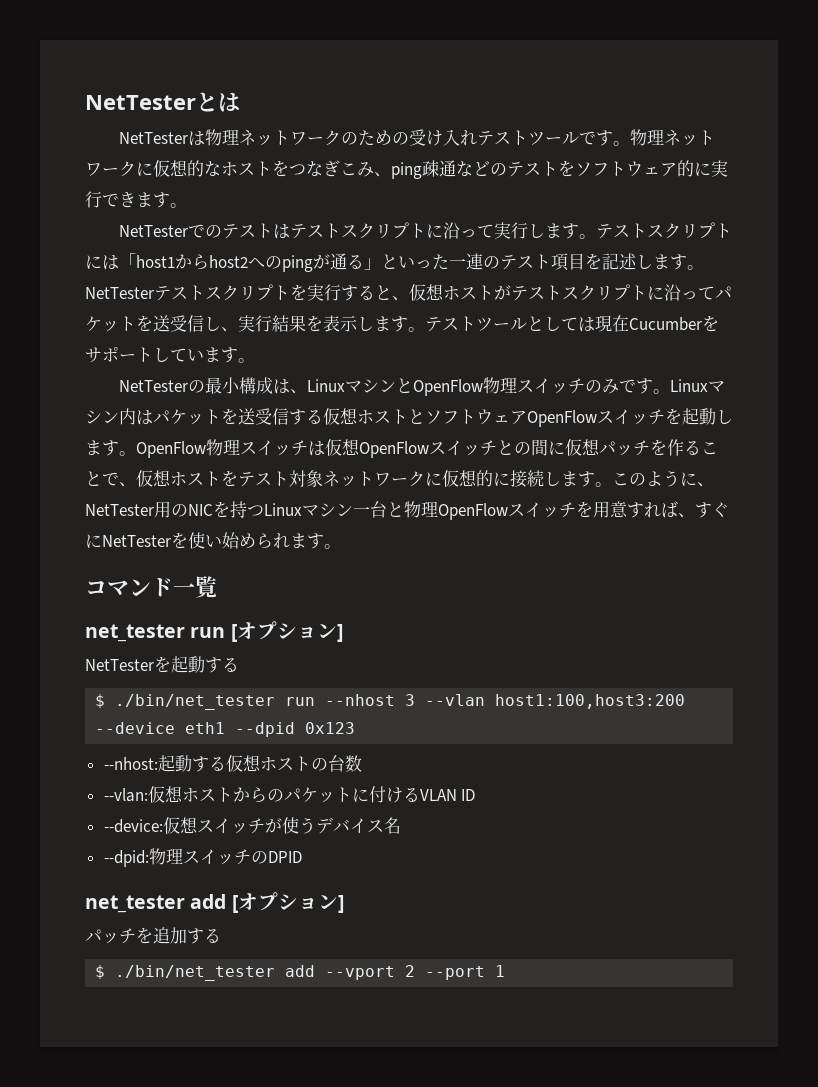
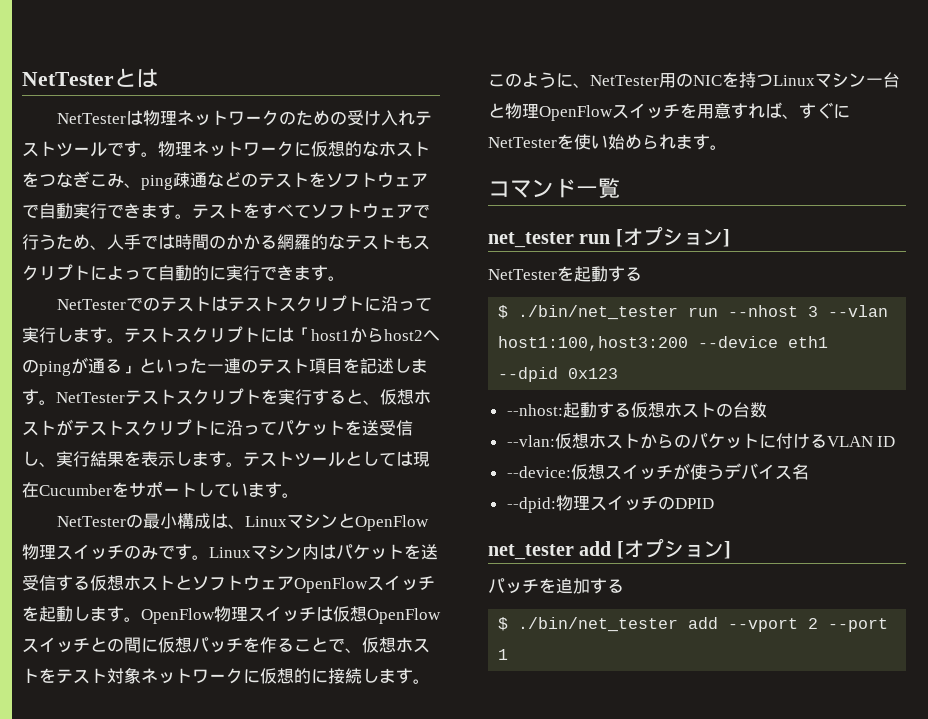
- 物理ネットワークに仮想的なホストをつなぎこみ、ping疎通などのテストをソフトウェア的に実行できます。
+ 物理ネットワークに仮想的なホストをつなぎこみ、ping疎通などのテストをソフトウェアで自動実行できます。テストをすべてソフトウェアで行うため、人手では時間のかかる網羅的なテストもスクリプトによって自動的に実行できます。

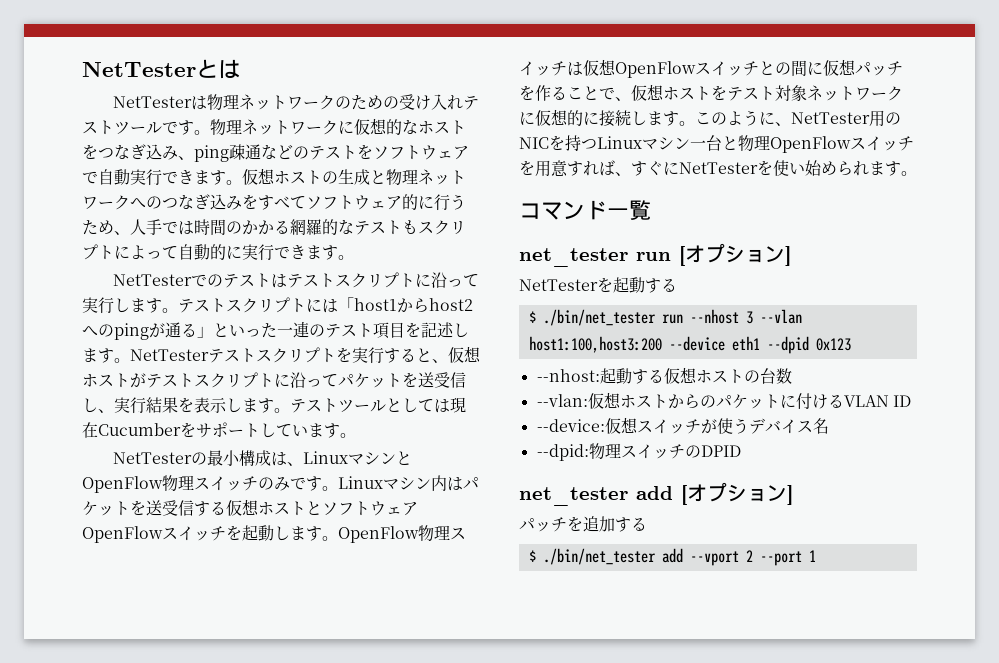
- 物理ネットワークに仮想的なホストをつなぎこみ、ping疎通などのテストをソフトウェアで自動実行できます。
+ 物理ネットワークに仮想的なホストをつなぎ込み、ping疎通などのテストをソフトウェアで自動実行できます。
- テストをすべてソフトウェアで行うため、人手では時間のかかる網羅的なテストもスクリプトによって自動的に実行できます。
+ 仮想ホストの生成と物理ネットワークへのつなぎ込みをすべてソフトウェア的に行うため、人手では時間のかかる網羅的なテストもスクリプトによって自動的に実行できます。

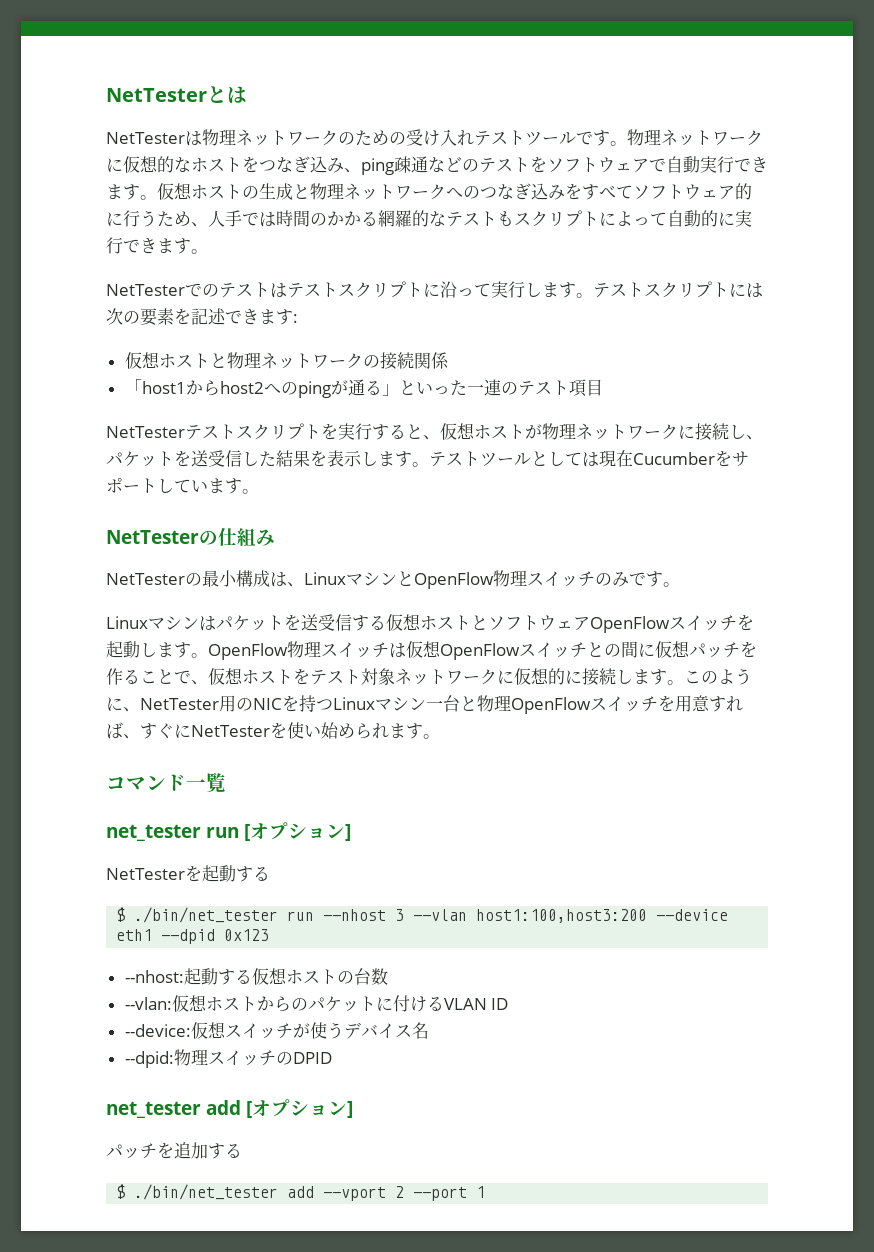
- テストスクリプトには「host1からhost2へのpingが通る」といった一連のテスト項目を記述します。NetTesterテストスクリプトを実行すると、仮想ホストがテストスクリプトに沿ってパケットを送受信し、実行結果を表示します。
+ テストスクリプトには次の要素を記述できます:
+ 仮想ホストと物理ネットワークの接続関係
+ 「host1からhost2へのpingが通る」といった一連のテスト項目
+ NetTesterテストスクリプトを実行すると、仮想ホストが物理ネットワークに接続し、パケットを送受信した結果を表示します。
+ NetTesterの仕組み
- NetTesterの最小構成は、LinuxマシンとOpenFlow物理スイッチのみです。Linuxマシン内はパケットを送受信する仮想ホストとソフトウェアOpenFlowスイッチを起動します。
+ NetTesterの最小構成は、LinuxマシンとOpenFlow物理スイッチのみです。
+ Linuxマシンはパケットを送受信する仮想ホストとソフトウェアOpenFlowスイッチを起動します。

